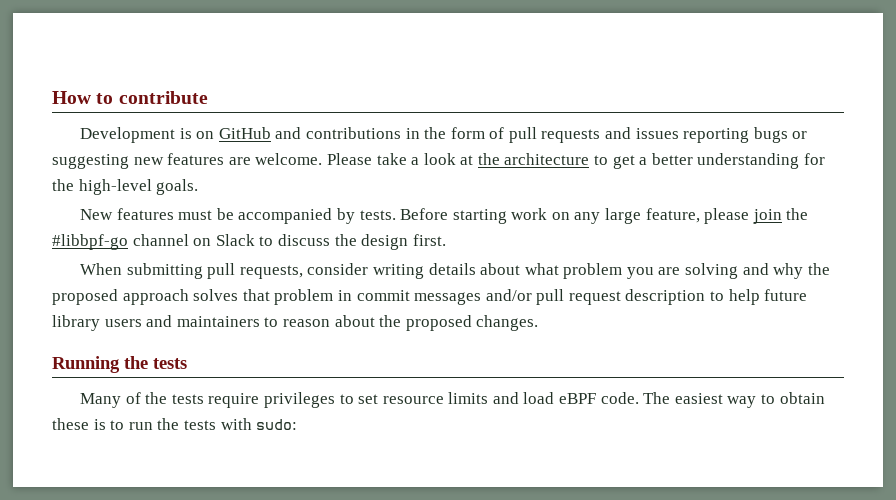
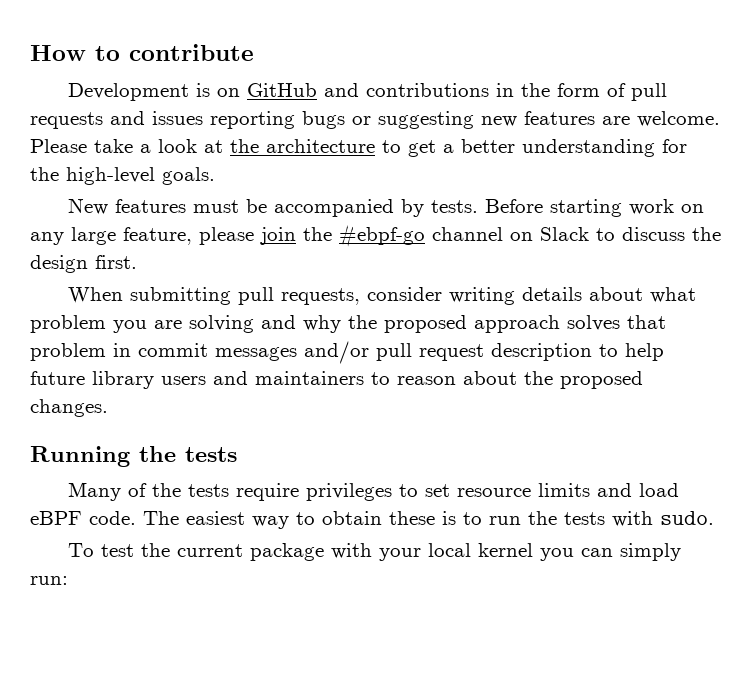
- Before starting work on any large feature, please join the #libbpf-go channel on Slack to discuss the design first.
+ Before starting work on any large feature, please join the #ebpf-go channel on Slack to discuss the design first.
- The easiest way to obtain these is to run the tests with sudo:
+ The easiest way to obtain these is to run the tests with sudo.
+ To test the current package with your local kernel you can simply run:

